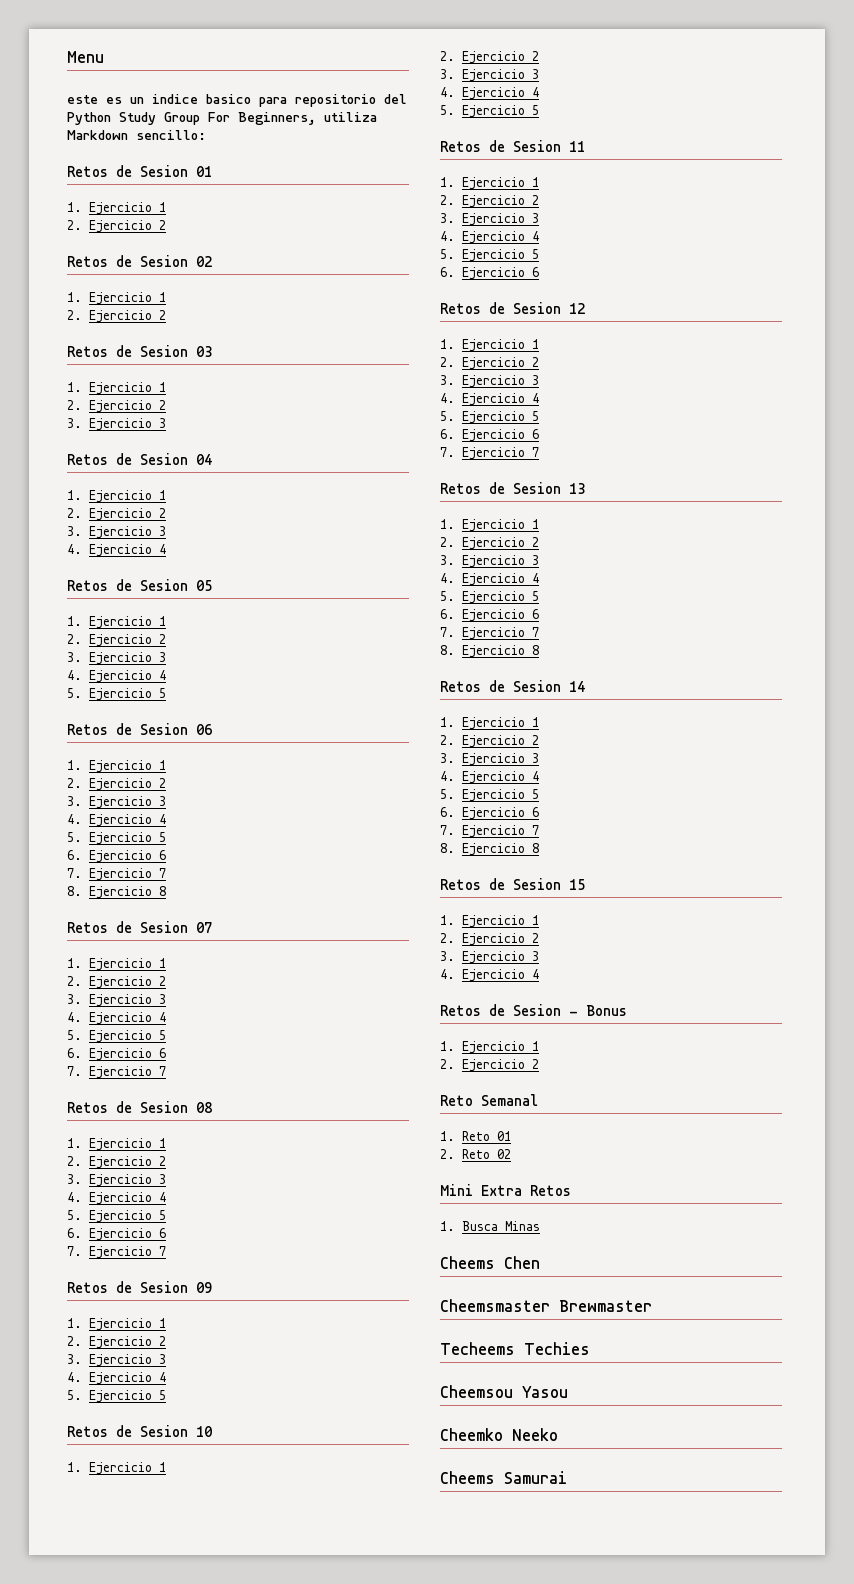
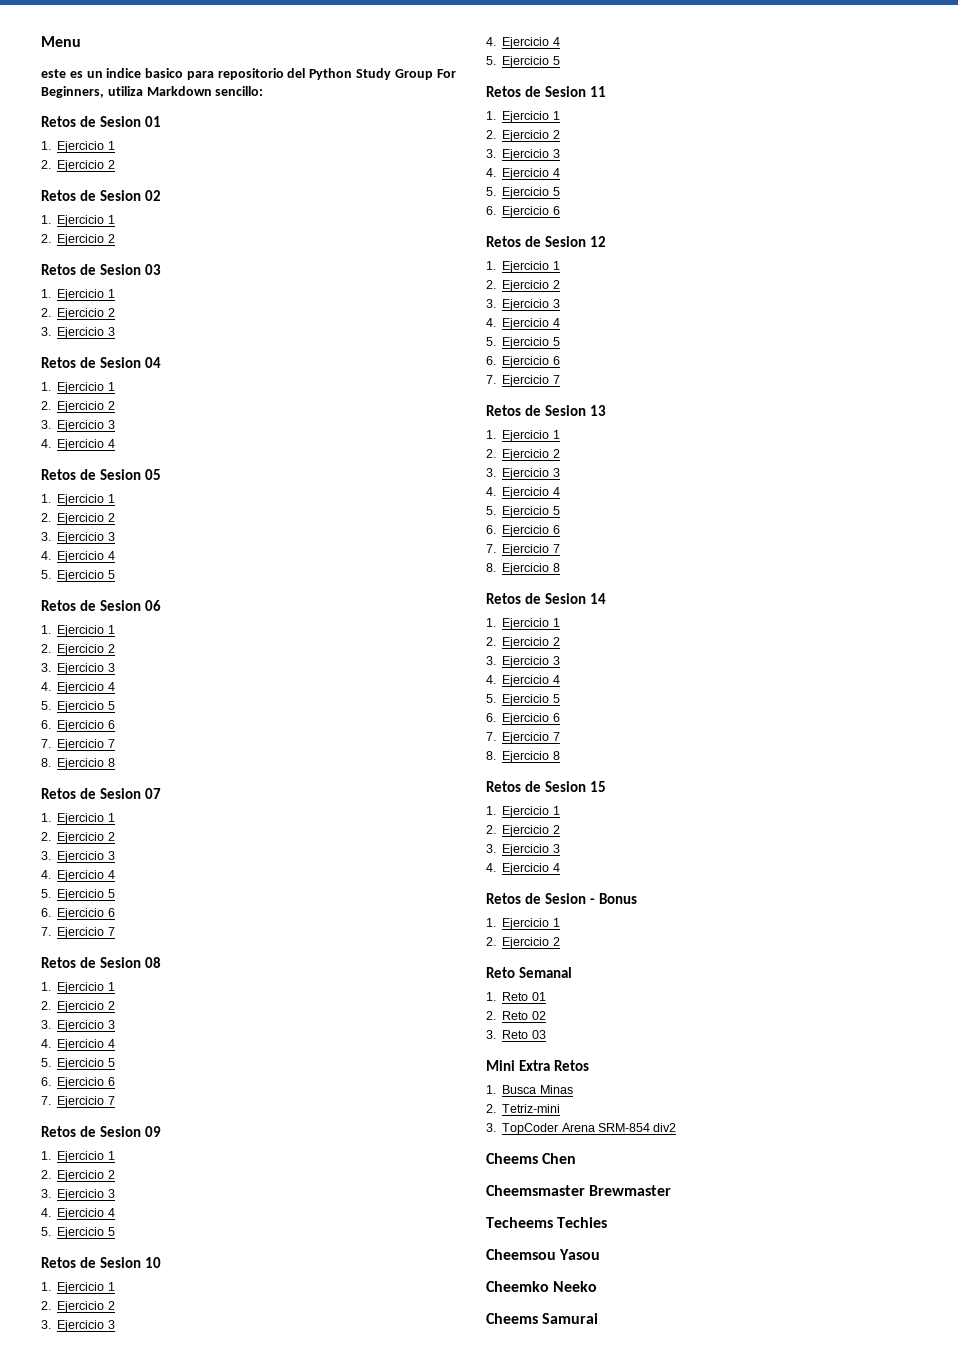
+ 3. Reto 03
+ 2. Tetriz-mini
+ 3. TopCoder Arena SRM-854 div2

